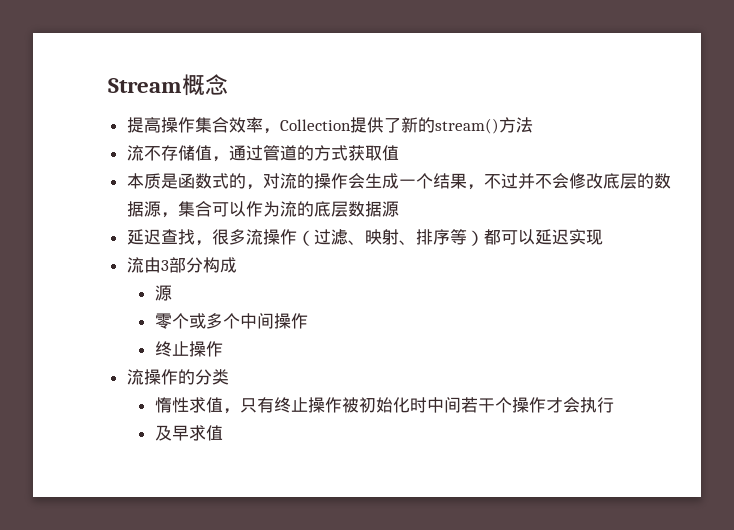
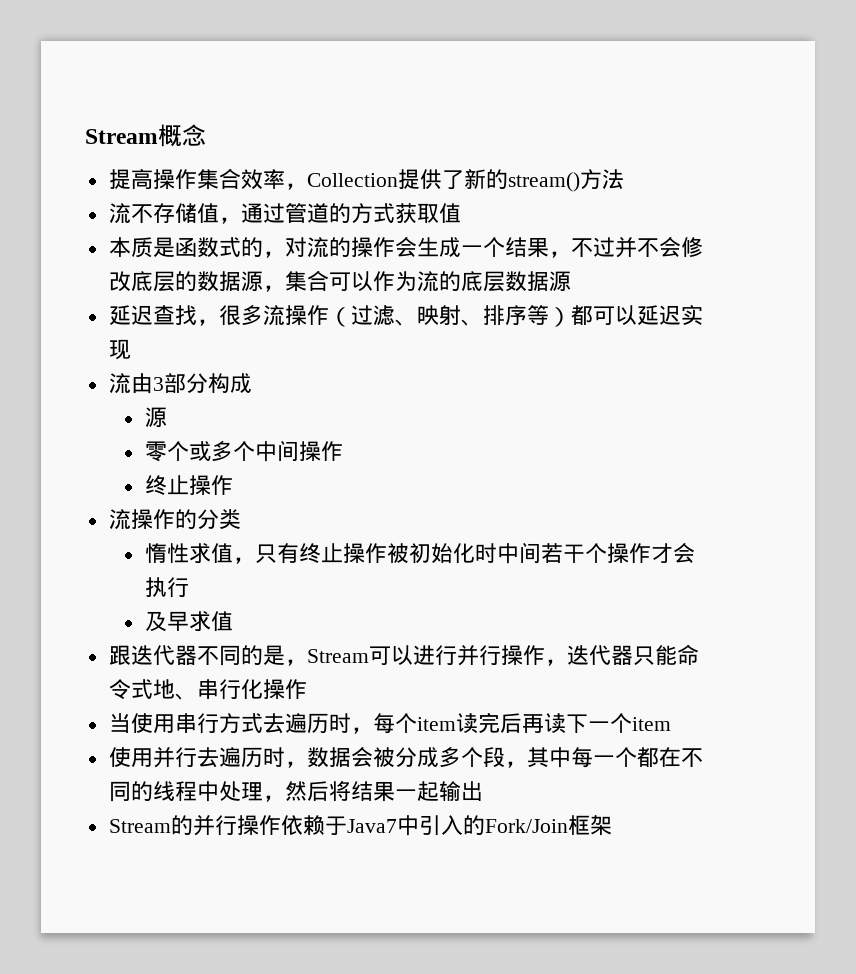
+ 跟迭代器不同的是，Stream可以进行并行操作，迭代器只能命令式地、串行化操作
+ 当使用串行方式去遍历时，每个item读完后再读下一个item
+ 使用并行去遍历时，数据会被分成多个段，其中每一个都在不同的线程中处理，然后将结果一起输出
+ Stream的并行操作依赖于Java7中引入的Fork/Join框架

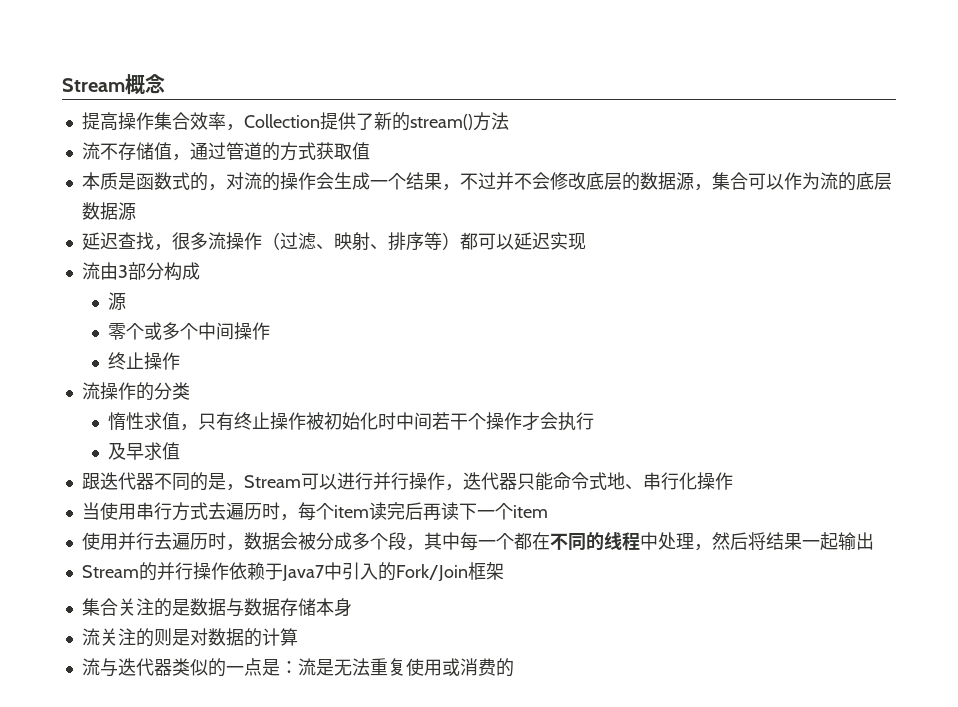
+ 集合关注的是数据与数据存储本身
+ 流关注的则是对数据的计算
+ 流与迭代器类似的一点是：流是无法重复使用或消费的

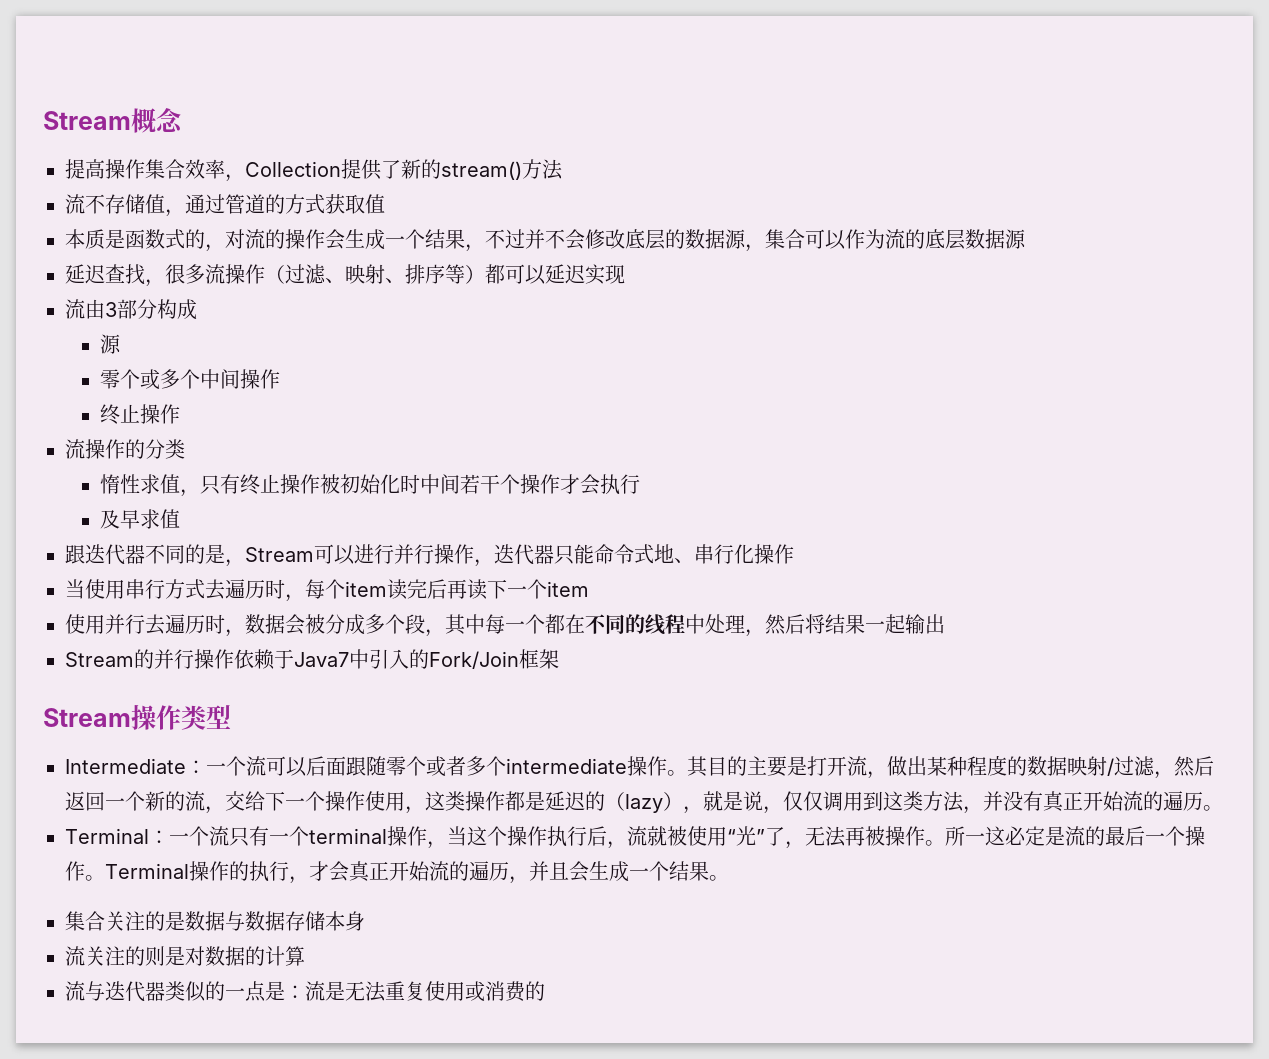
+ Stream操作类型
+ Intermediate：一个流可以后面跟随零个或者多个intermediate操作。其目的主要是打开流，做出某种程度的数据映射/过滤，然后返回一个新的流，交给下一个操作使用，这类操作都是延迟的（lazy），就是说，仅仅调用到这类方法，并没有真正开始流的遍历。
+ Terminal：一个流只有一个terminal操作，当这个操作执行后，流就被使用“光”了，无法再被操作。所一这必定是流的最后一个操作。Terminal操作的执行，才会真正开始流的遍历，并且会生成一个结果。

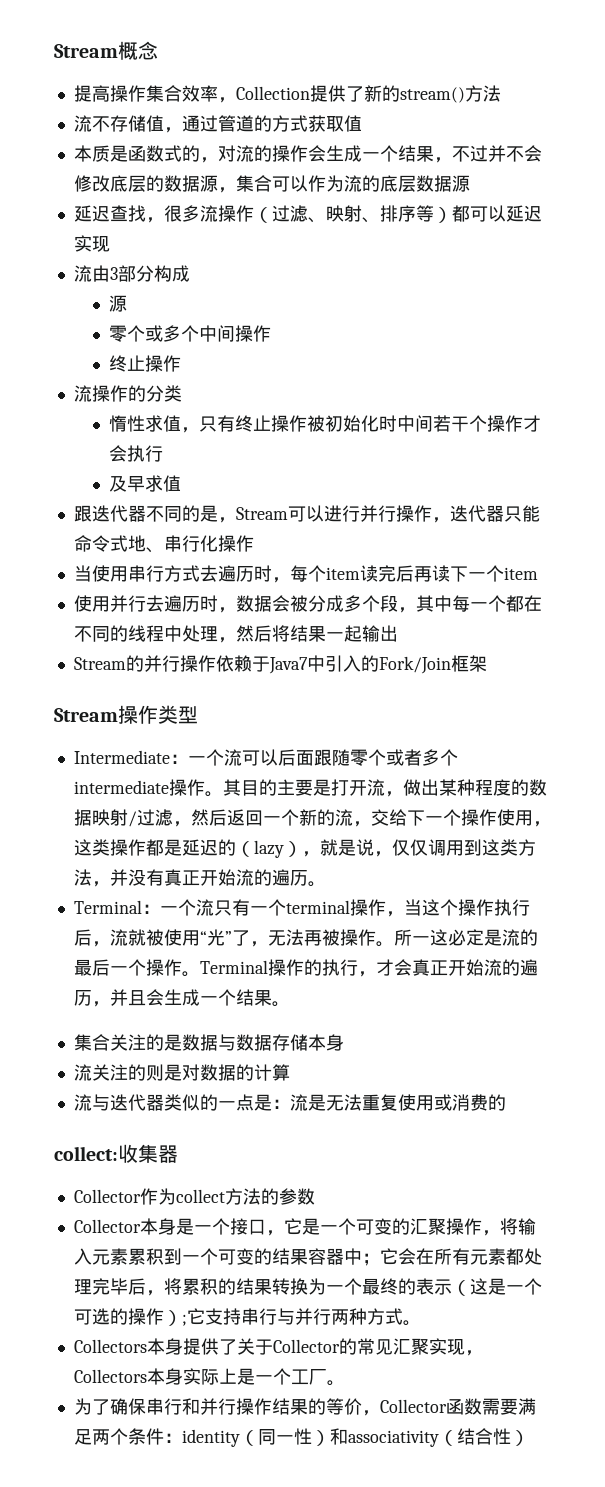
+ collect:收集器
+ Collector作为collect方法的参数
+ Collector本身是一个接口，它是一个可变的汇聚操作，将输入元素累积到一个可变的结果容器中；它会在所有元素都处理完毕后，将累积的结果转换为一个最终的表示（这是一个可选的操作）;它支持串行与并行两种方式。
+ Collectors本身提供了关于Collector的常见汇聚实现，Collectors本身实际上是一个工厂。
+ 为了确保串行和并行操作结果的等价，Collector函数需要满足两个条件：identity（同一性）和associativity（结合性）

